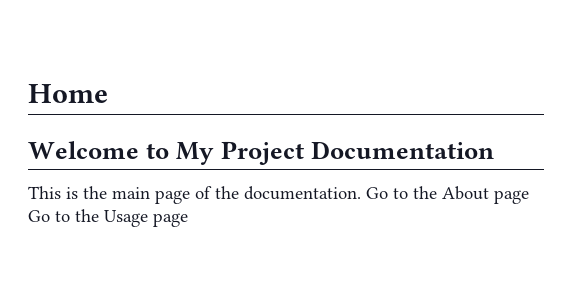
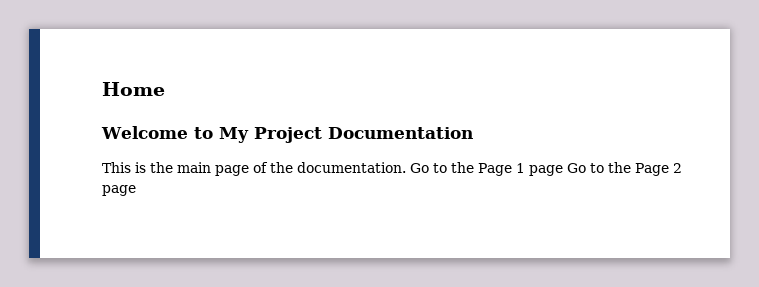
- Go to the About page Go to the Usage page
+ Go to the Page 1 page Go to the Page 2 page

